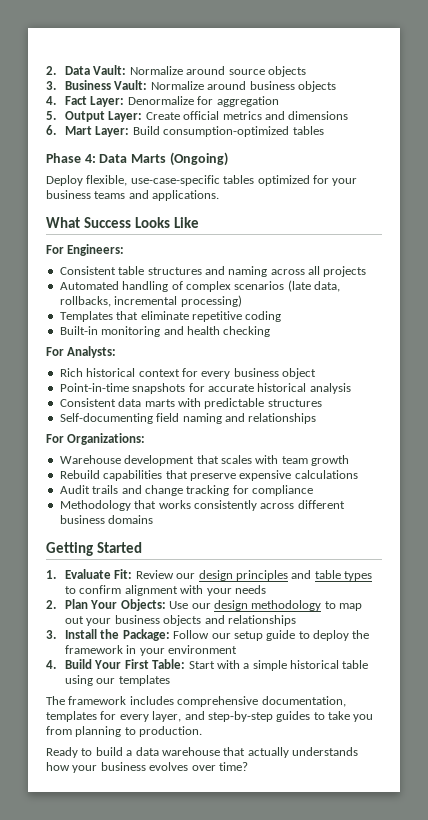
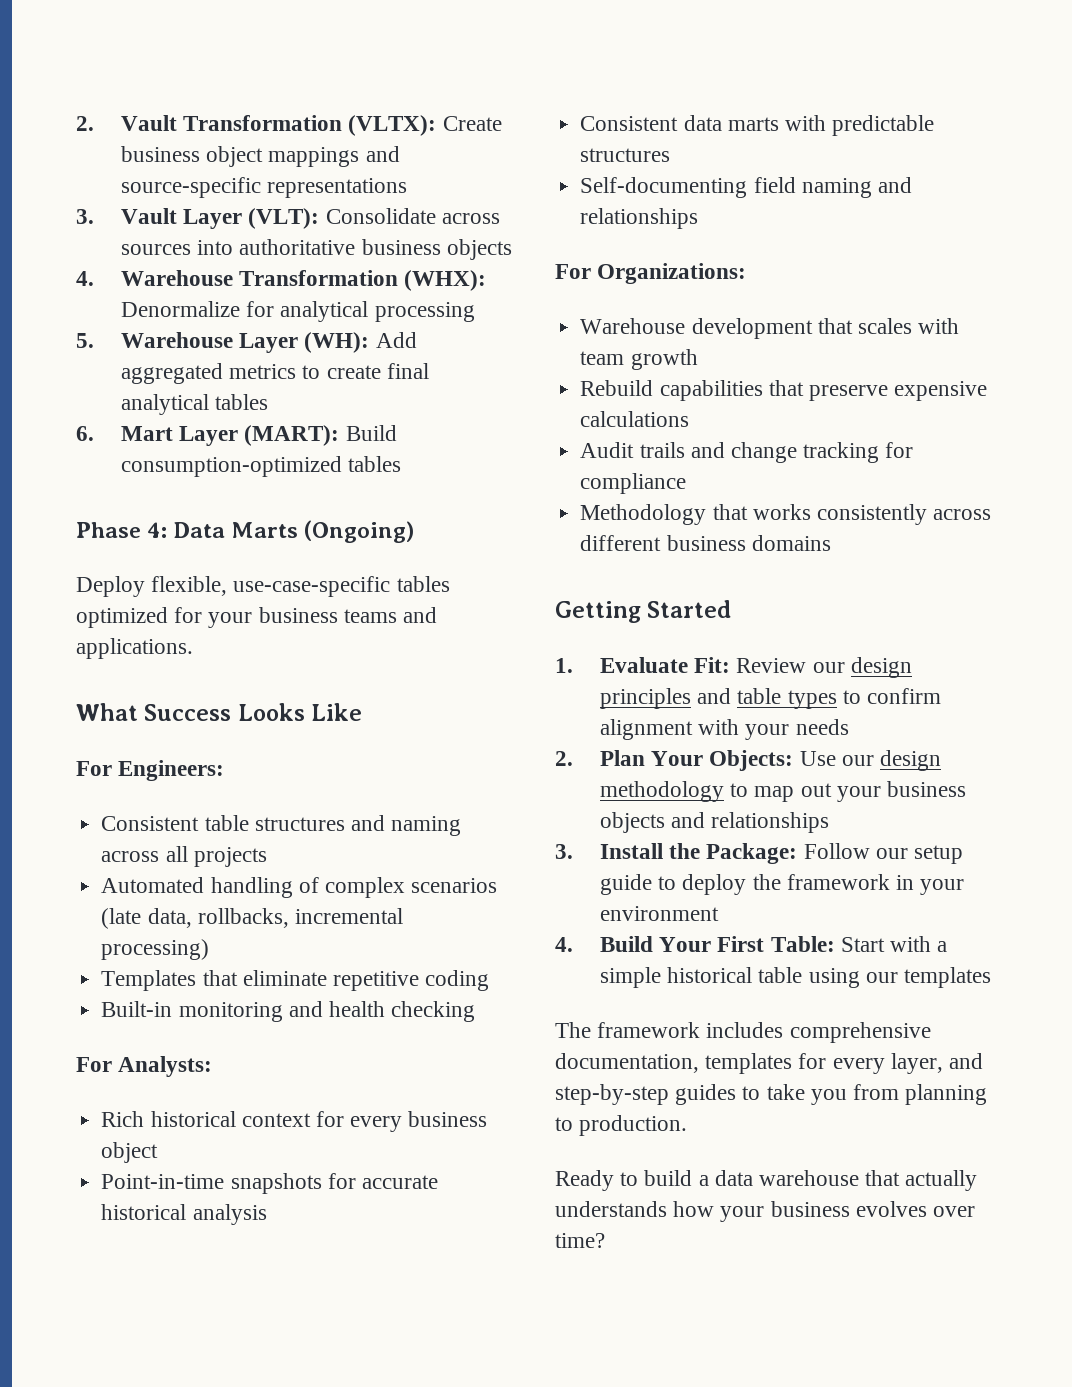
- 2. Data Vault: Normalize around source objects
- 3. Business Vault: Normalize around business objects
- 4. Fact Layer: Denormalize for aggregation
- 5. Output Layer: Create official metrics and dimensions
+ 2. Vault Transformation (VLTX): Create business object mappings and source-specific representations
+ 3. Vault Layer (VLT): Consolidate across sources into authoritative business objects
+ 4. Warehouse Transformation (WHX): Denormalize for analytical processing
+ 5. Warehouse Layer (WH): Add aggregated metrics to create final analytical tables
- 6. Mart Layer: Build consumption-optimized tables
+ 6. Mart Layer (MART): Build consumption-optimized tables

